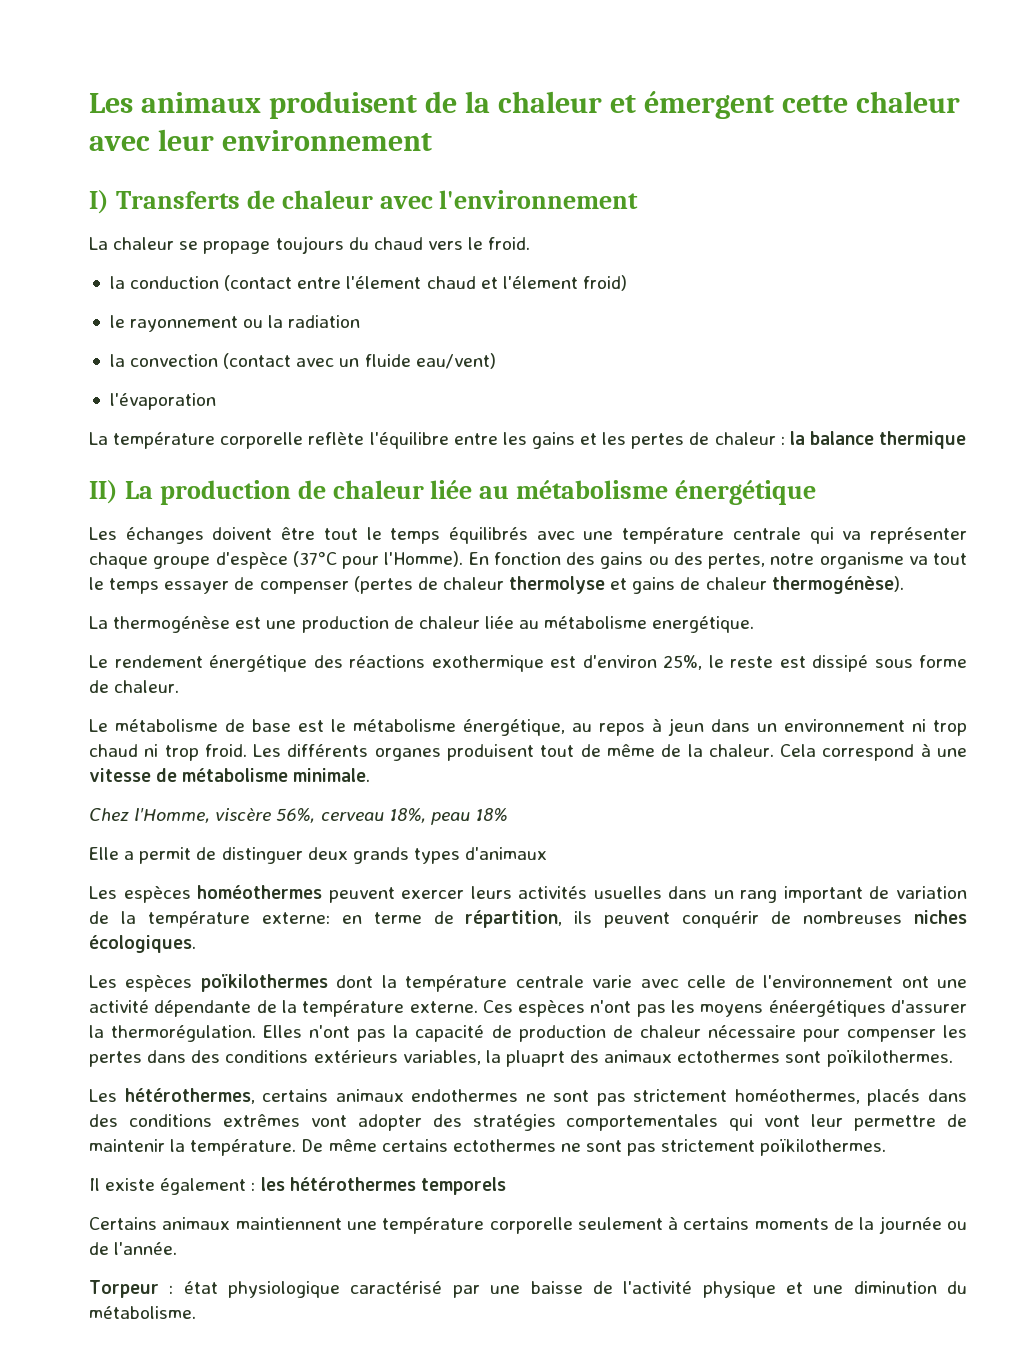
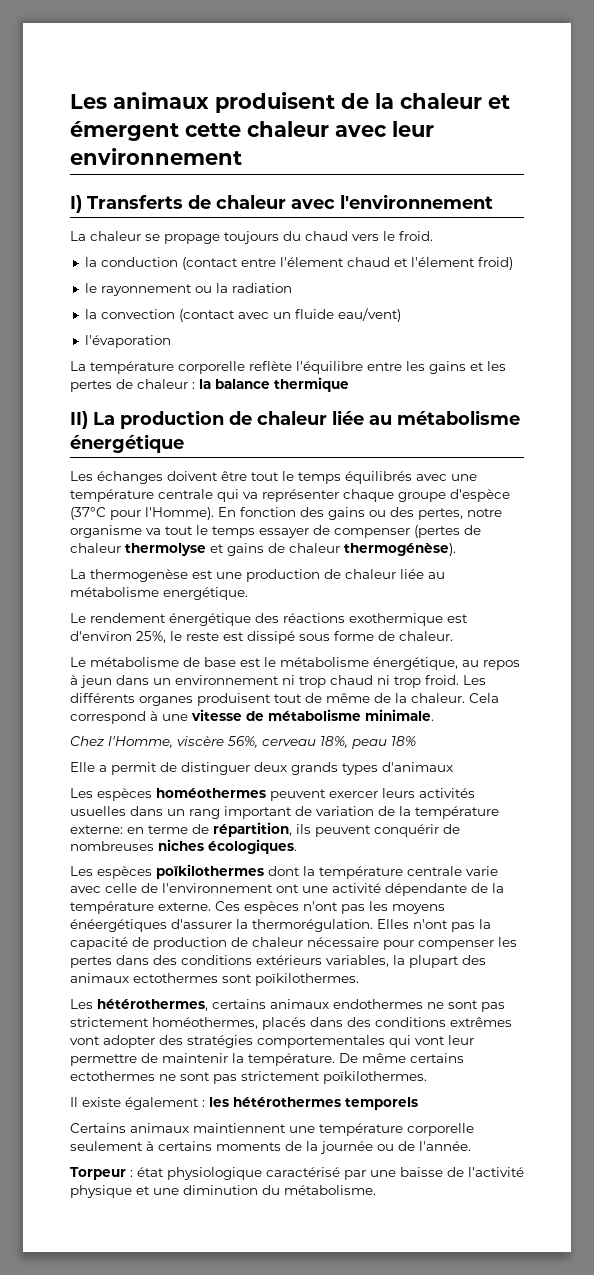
- La thermogénèse est une production de chaleur liée au métabolisme energétique.
+ La thermogenèse est une production de chaleur liée au métabolisme energétique.
- Elles n'ont pas la capacité de production de chaleur nécessaire pour compenser les pertes dans des conditions extérieurs variables, la pluaprt des animaux ectothermes sont poïkilothermes.
+ Elles n'ont pas la capacité de production de chaleur nécessaire pour compenser les pertes dans des conditions extérieurs variables, la plupart des animaux ectothermes sont poïkilothermes.

